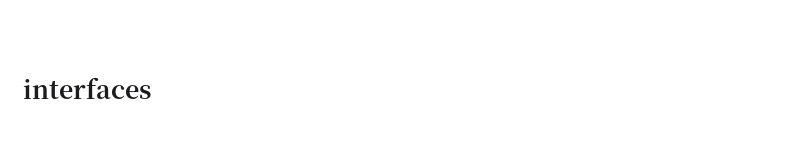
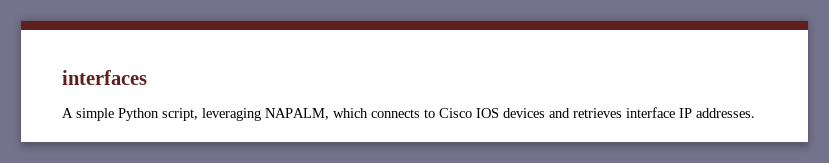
+ A simple Python script, leveraging NAPALM, which connects to Cisco IOS devices and retrieves interface IP addresses.

